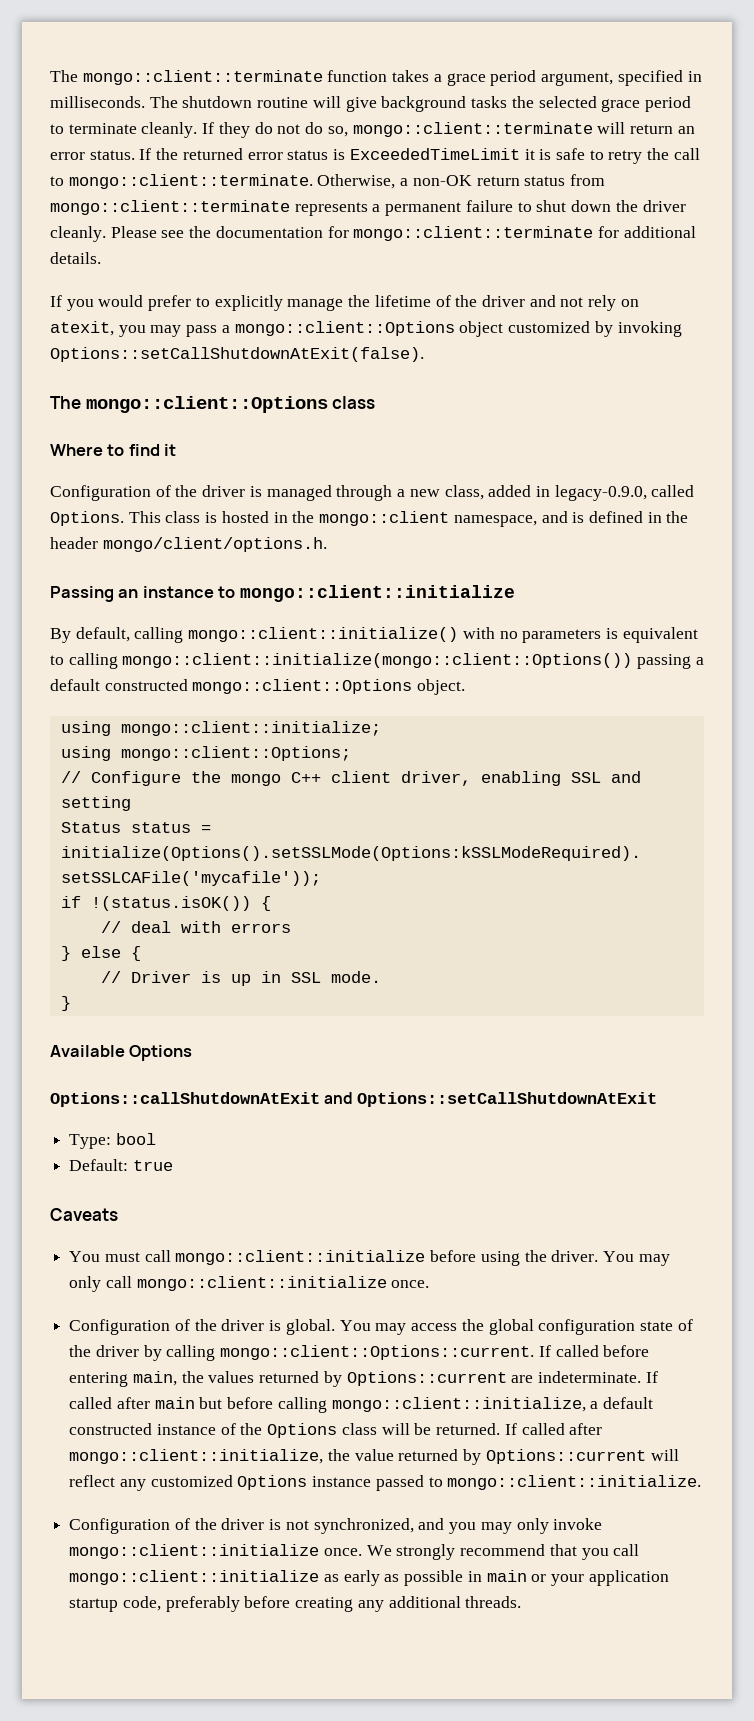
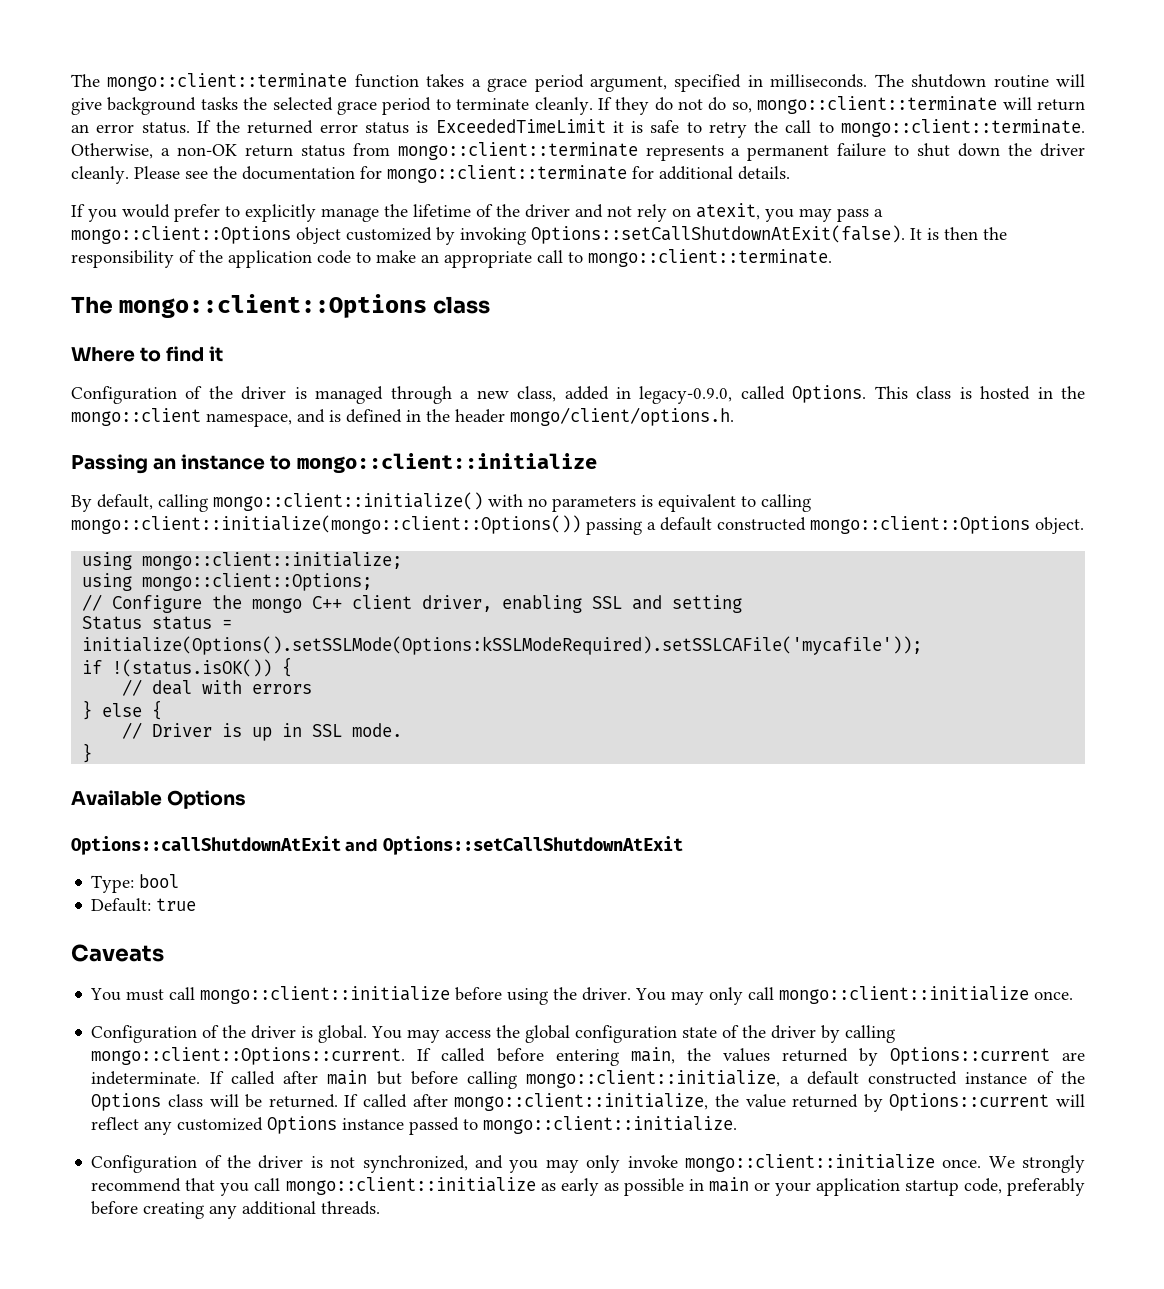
+ It is then the responsibility of the application code to make an appropriate call to mongo::client::terminate.

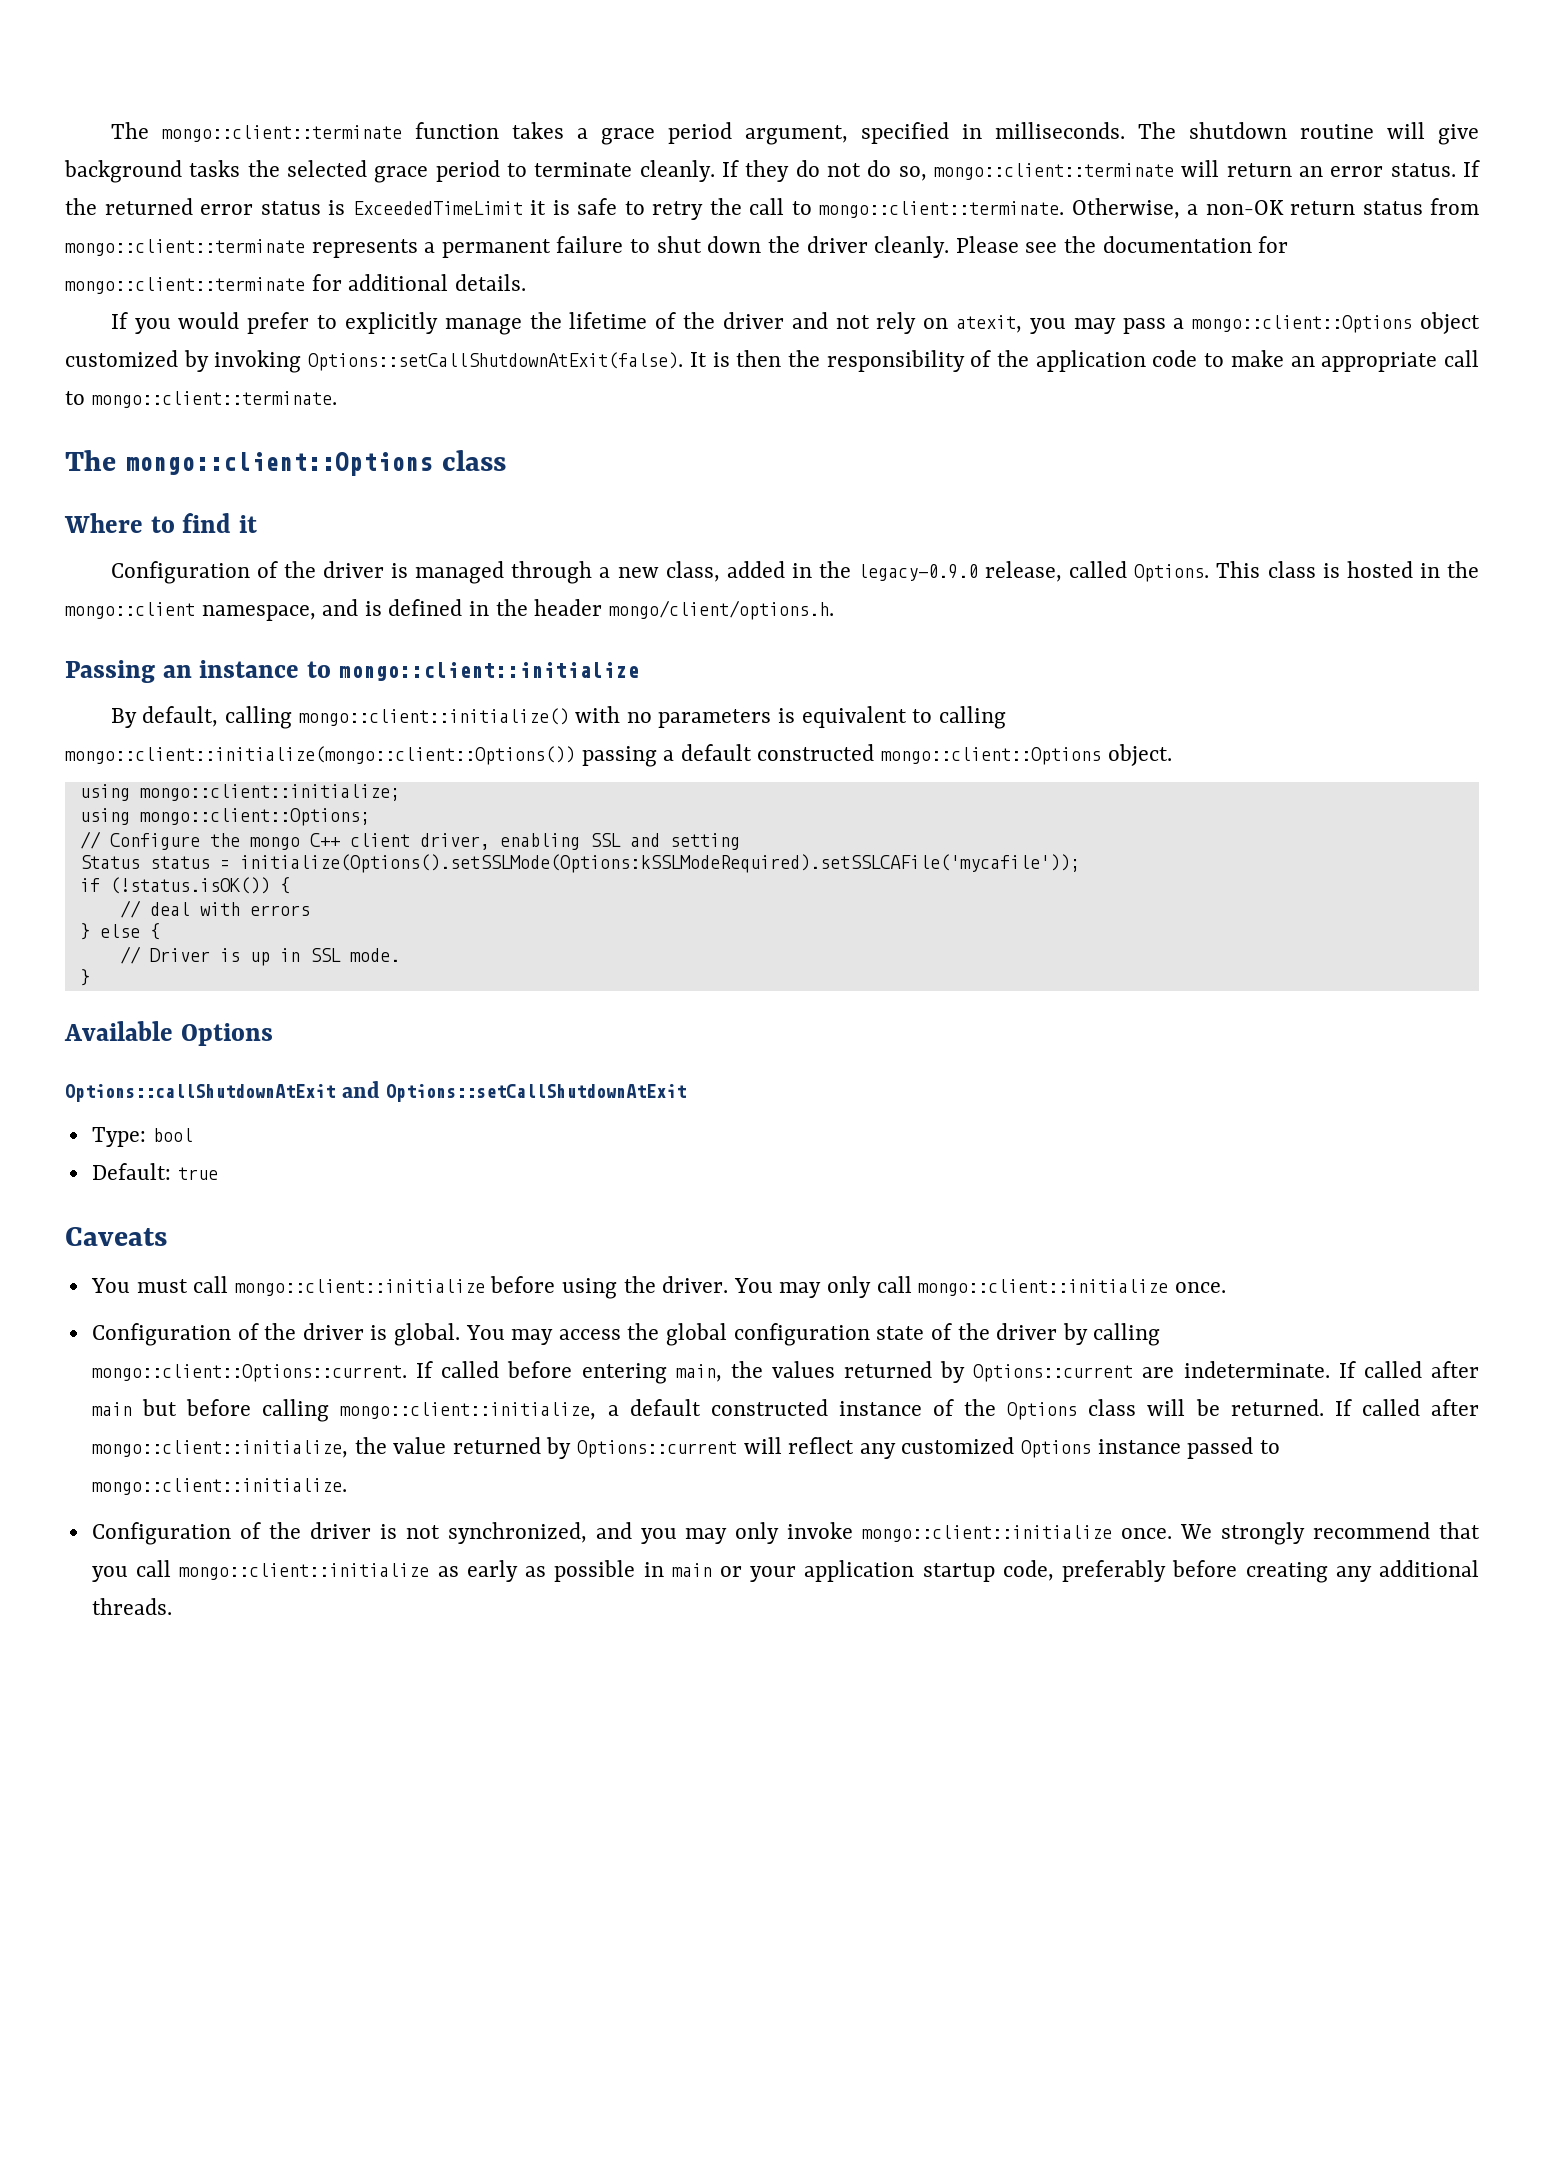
- Configuration of the driver is managed through a new class, added in legacy-0.9.0, called Options.
+ Configuration of the driver is managed through a new class, added in the legacy-0.9.0 release, called Options.
- if !(status.isOK()) {
+ if (!status.isOK()) {

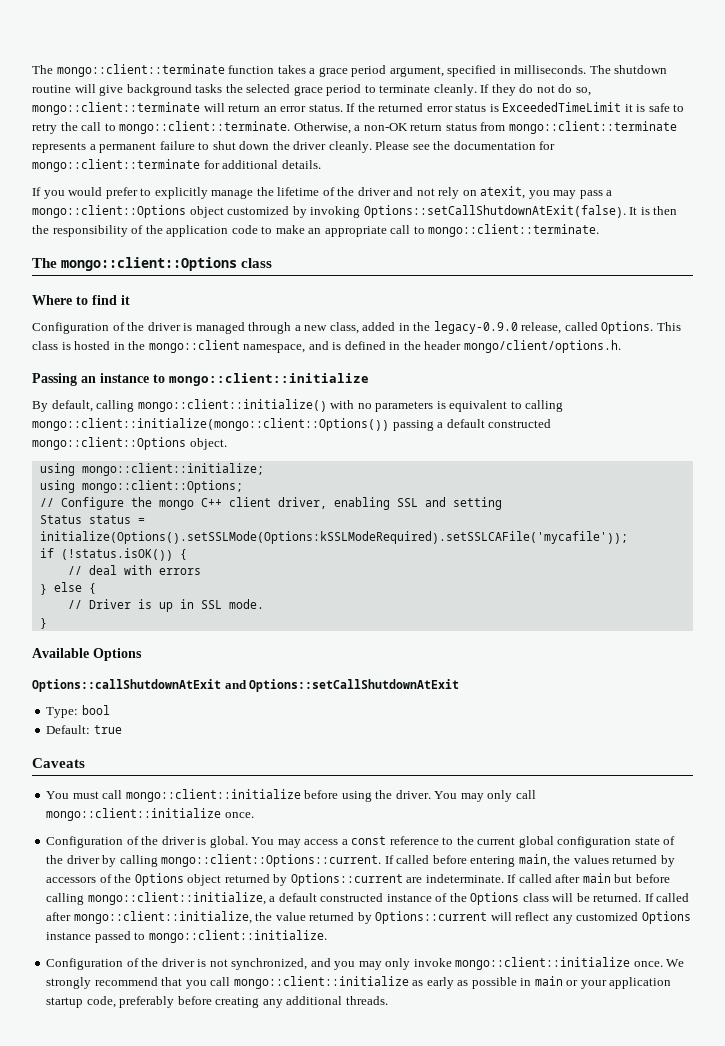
- You may access the global configuration state of the driver by calling mongo::client::Options::current.
+ You may access a const reference to the current global configuration state of the driver by calling mongo::client::Options::current.
- If called before entering main, the values returned by Options::current are indeterminate.
+ If called before entering main, the values returned by accessors of the Options object returned by Options::current are indeterminate.

